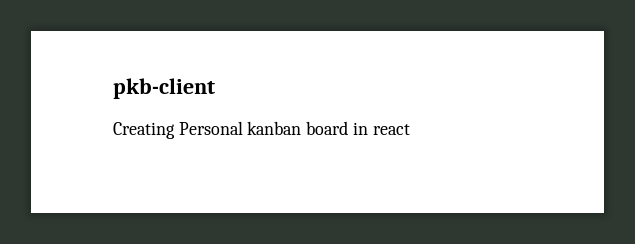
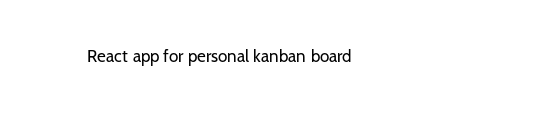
- pkb-client
- Creating Personal kanban board in react
+ React app for personal kanban board

